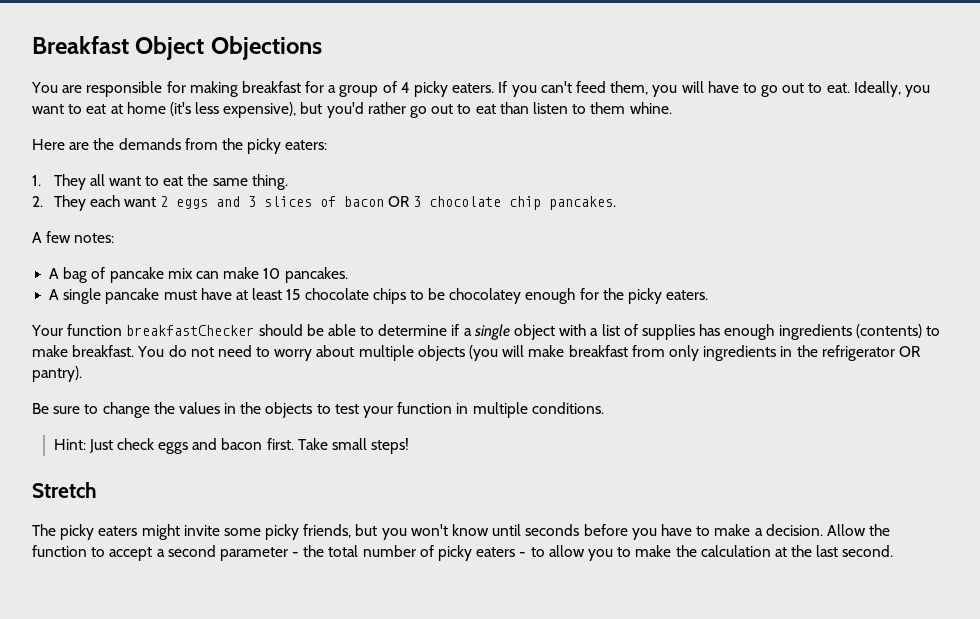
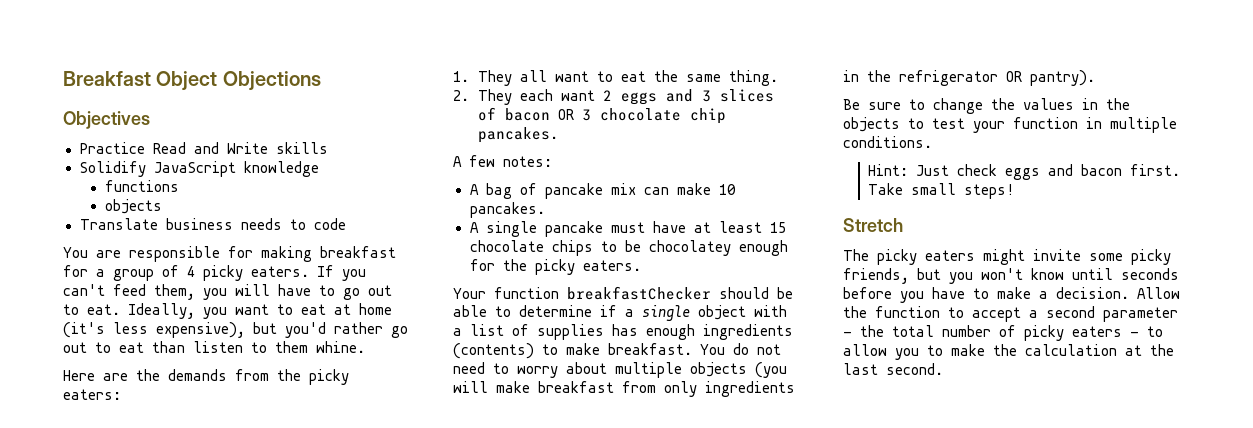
+ Objectives
+ Practice Read and Write skills
+ Solidify JavaScript knowledge
+ functions
+ objects
+ Translate business needs to code

